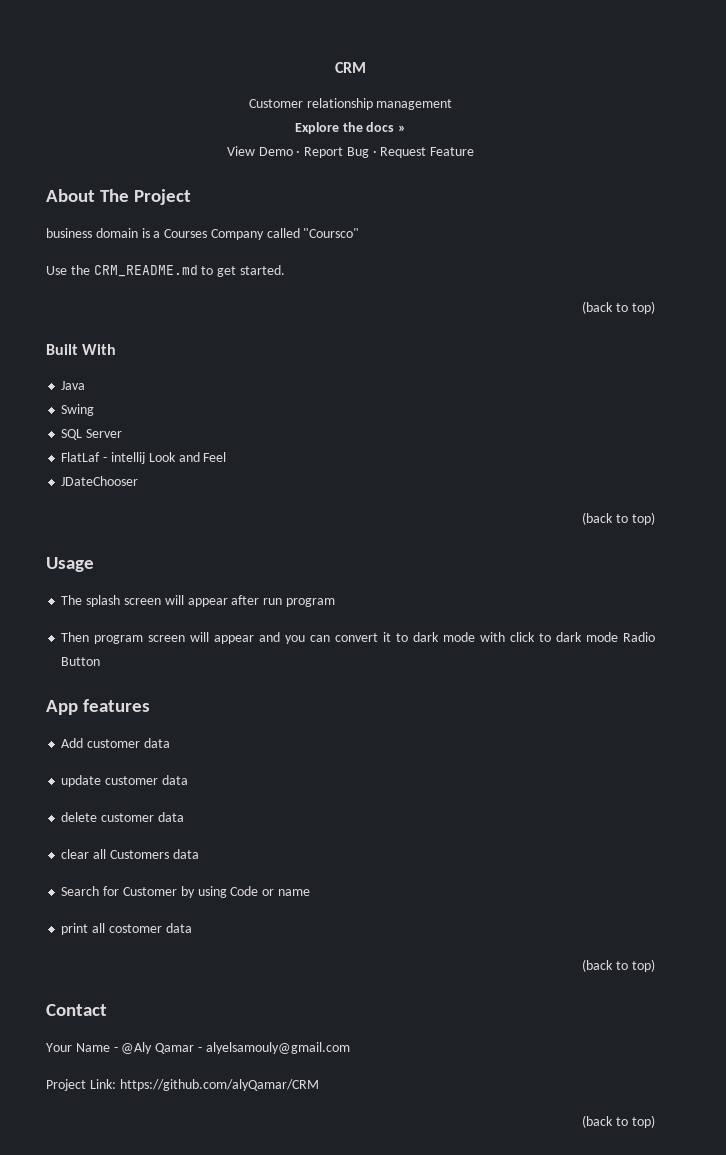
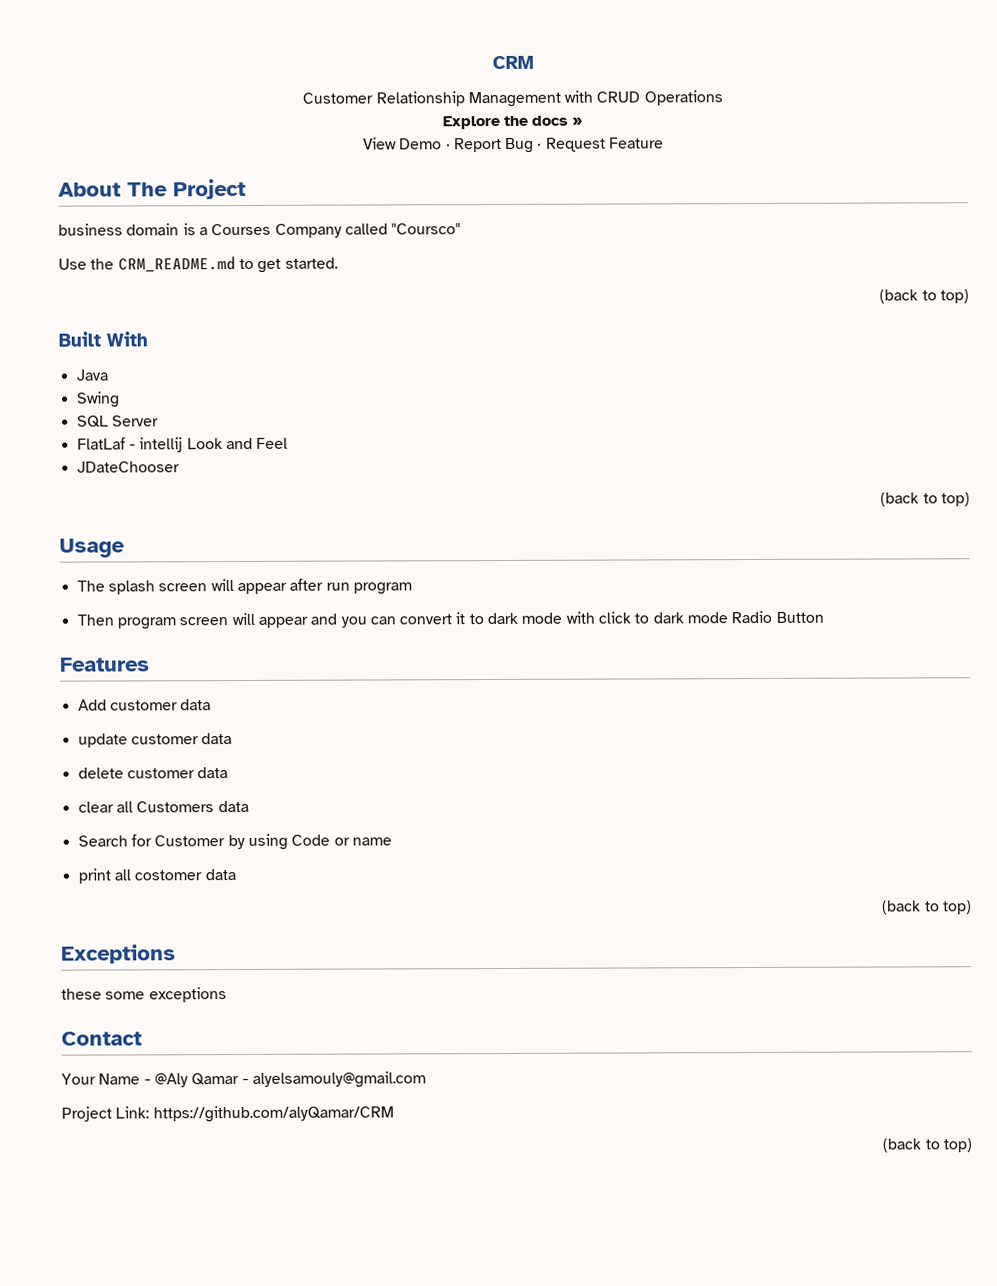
- Customer relationship management
+ Customer Relationship Management with CRUD Operations
- App features
+ Features
+ Exceptions
+ these some exceptions

